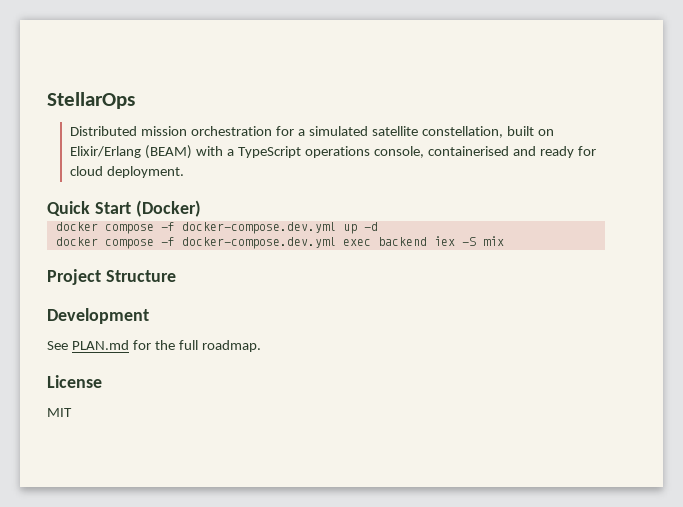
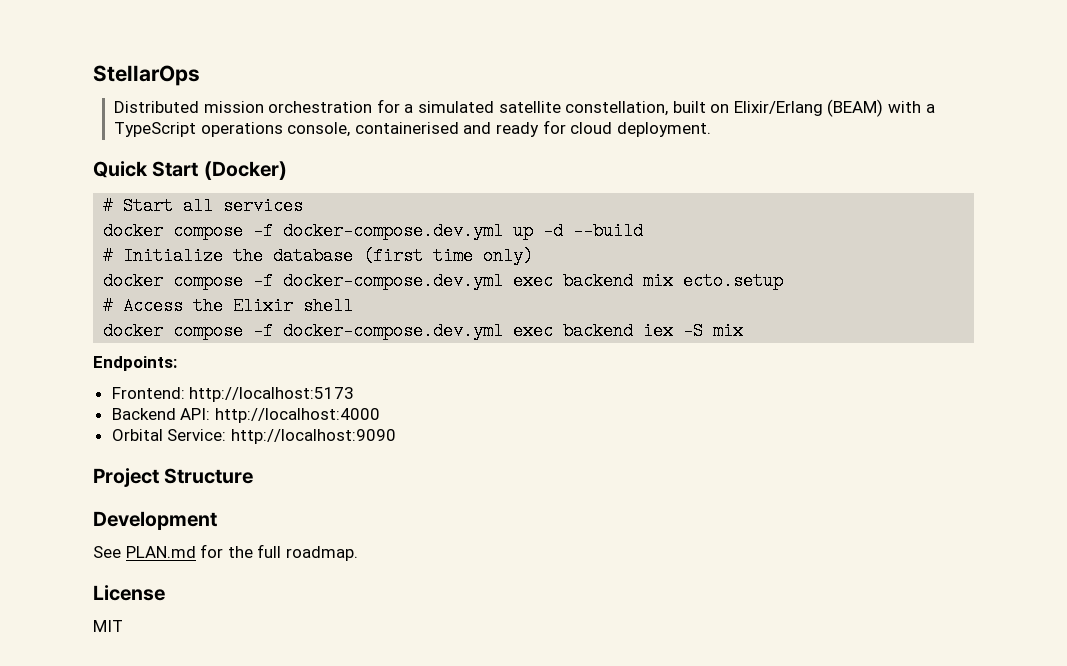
+ # Start all services
- docker compose -f docker-compose.dev.yml up -d
+ docker compose -f docker-compose.dev.yml up -d --build
+ # Initialize the database (first time only)
+ docker compose -f docker-compose.dev.yml exec backend mix ecto.setup
+ # Access the Elixir shell
+ Endpoints:
+ Frontend: http://localhost:5173
+ Backend API: http://localhost:4000
+ Orbital Service: http://localhost:9090

